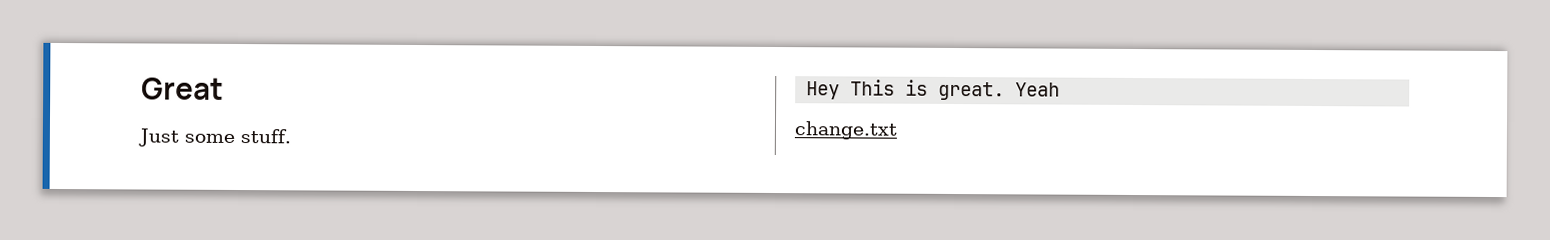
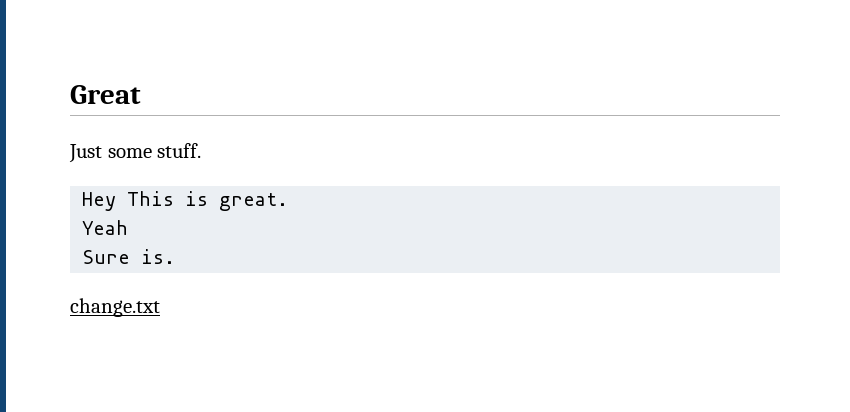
- Hey This is great. Yeah
+ Hey This is great.
+ Yeah
+ Sure is.

